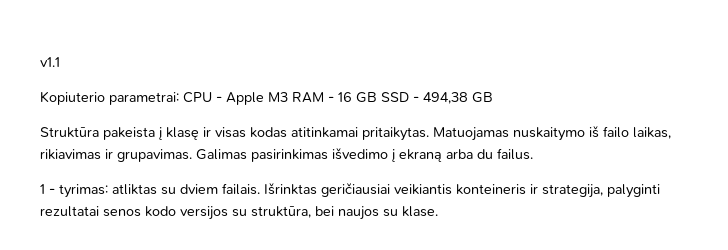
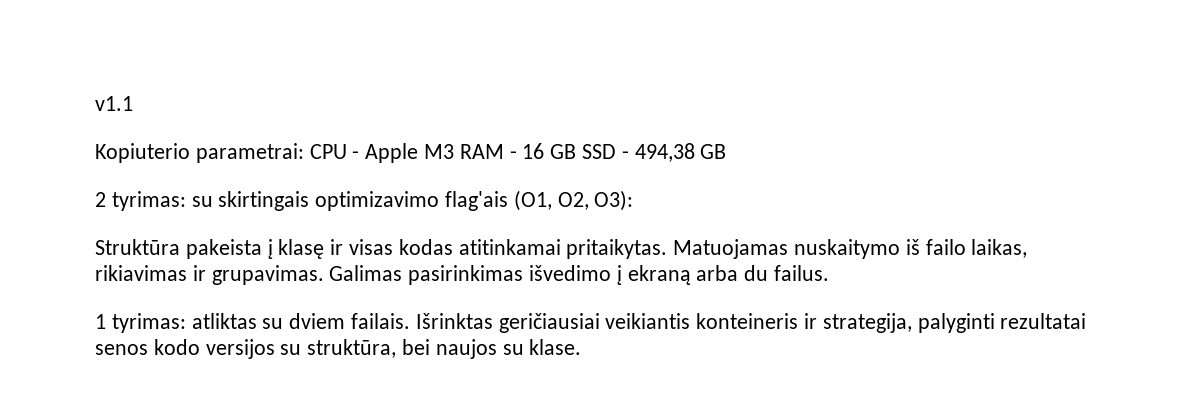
+ 2 tyrimas: su skirtingais optimizavimo flag'ais (O1, O2, O3):
- 1 - tyrimas: atliktas su dviem failais.
+ 1 tyrimas: atliktas su dviem failais.

